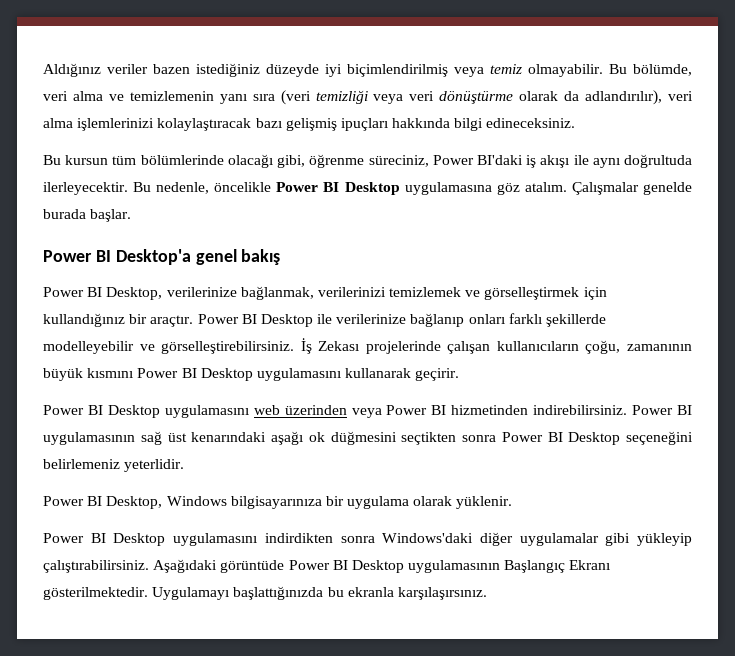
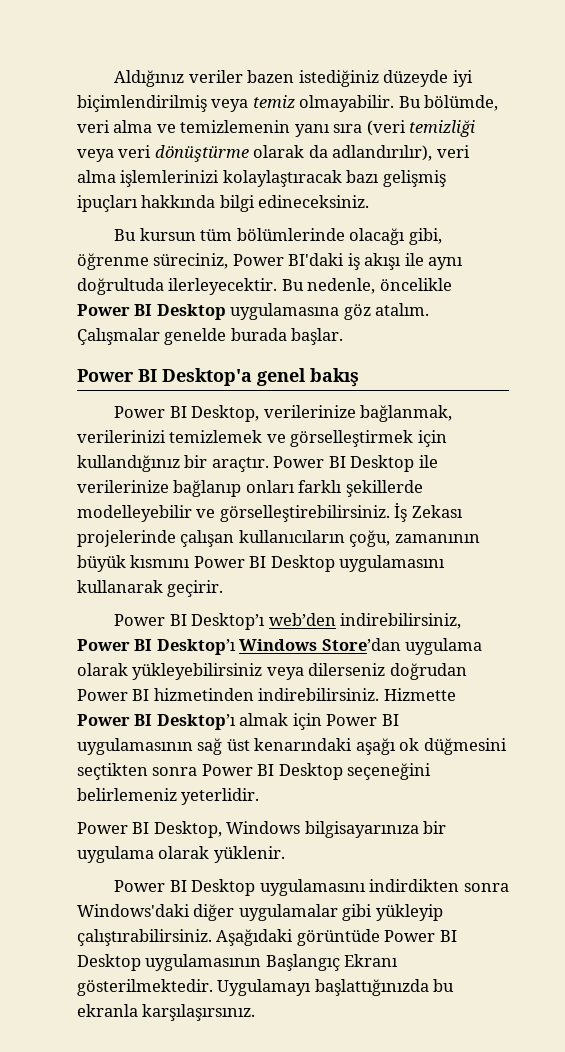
- Power BI Desktop uygulamasını web üzerinden veya Power BI hizmetinden indirebilirsiniz. Power BI uygulamasının sağ üst kenarındaki aşağı ok düğmesini seçtikten sonra Power BI Desktop seçeneğini belirlemeniz yeterlidir.
+ Power BI Desktop’ı web’den indirebilirsiniz, Power BI Desktop’ı Windows Store’dan uygulama olarak yükleyebilirsiniz veya dilerseniz doğrudan Power BI hizmetinden indirebilirsiniz. Hizmette Power BI Desktop’ı almak için Power BI uygulamasının sağ üst kenarındaki aşağı ok düğmesini seçtikten sonra Power BI Desktop seçeneğini belirlemeniz yeterlidir.

